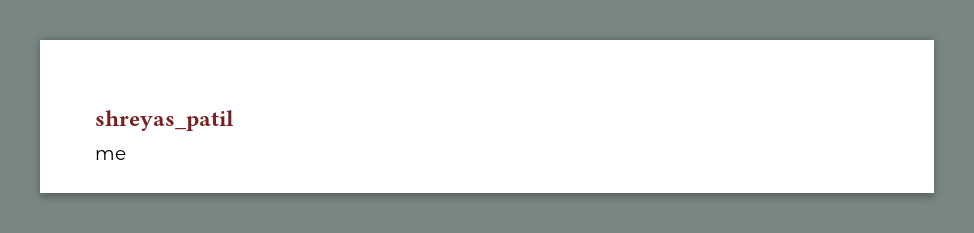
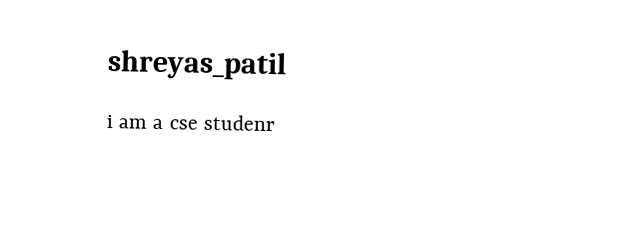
- me
+ i am a cse studenr

